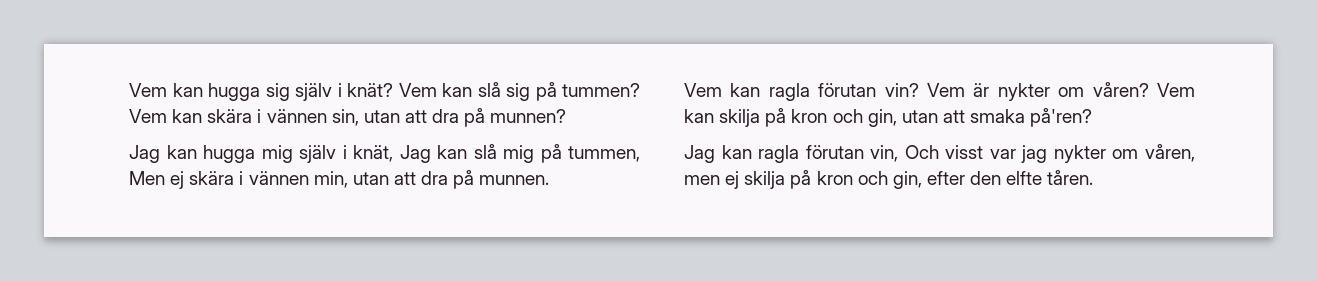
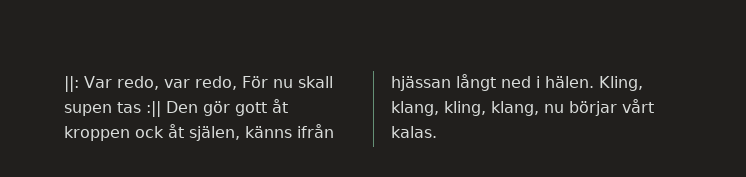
- Vem kan hugga sig själv i knät? Vem kan slå sig på tummen? Vem kan skära i vännen sin, utan att dra på munnen?
- Jag kan hugga mig själv i knät, Jag kan slå mig på tummen, Men ej skära i vännen min, utan att dra på munnen.
- Vem kan ragla förutan vin? Vem är nykter om våren? Vem kan skilja på kron och gin, utan att smaka på'ren?
- Jag kan ragla förutan vin, Och visst var jag nykter om våren, men ej skilja på kron och gin, efter den elfte tåren.
+ ||: Var redo, var redo, För nu skall supen tas :|| Den gör gott åt kroppen ock åt själen, känns ifrån hjässan långt ned i hälen. Kling, klang, kling, klang, nu börjar vårt kalas.

